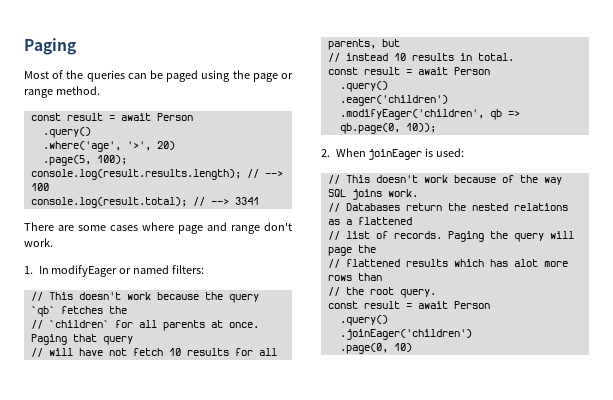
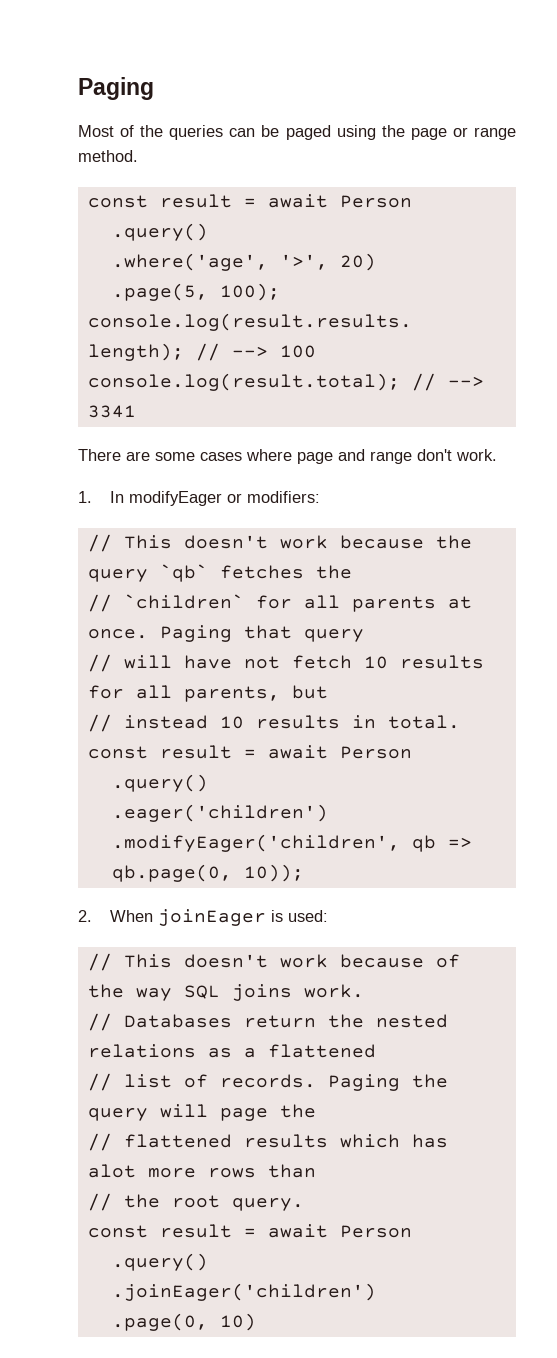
- 1. In modifyEager or named filters:
+ 1. In modifyEager or modifiers:

